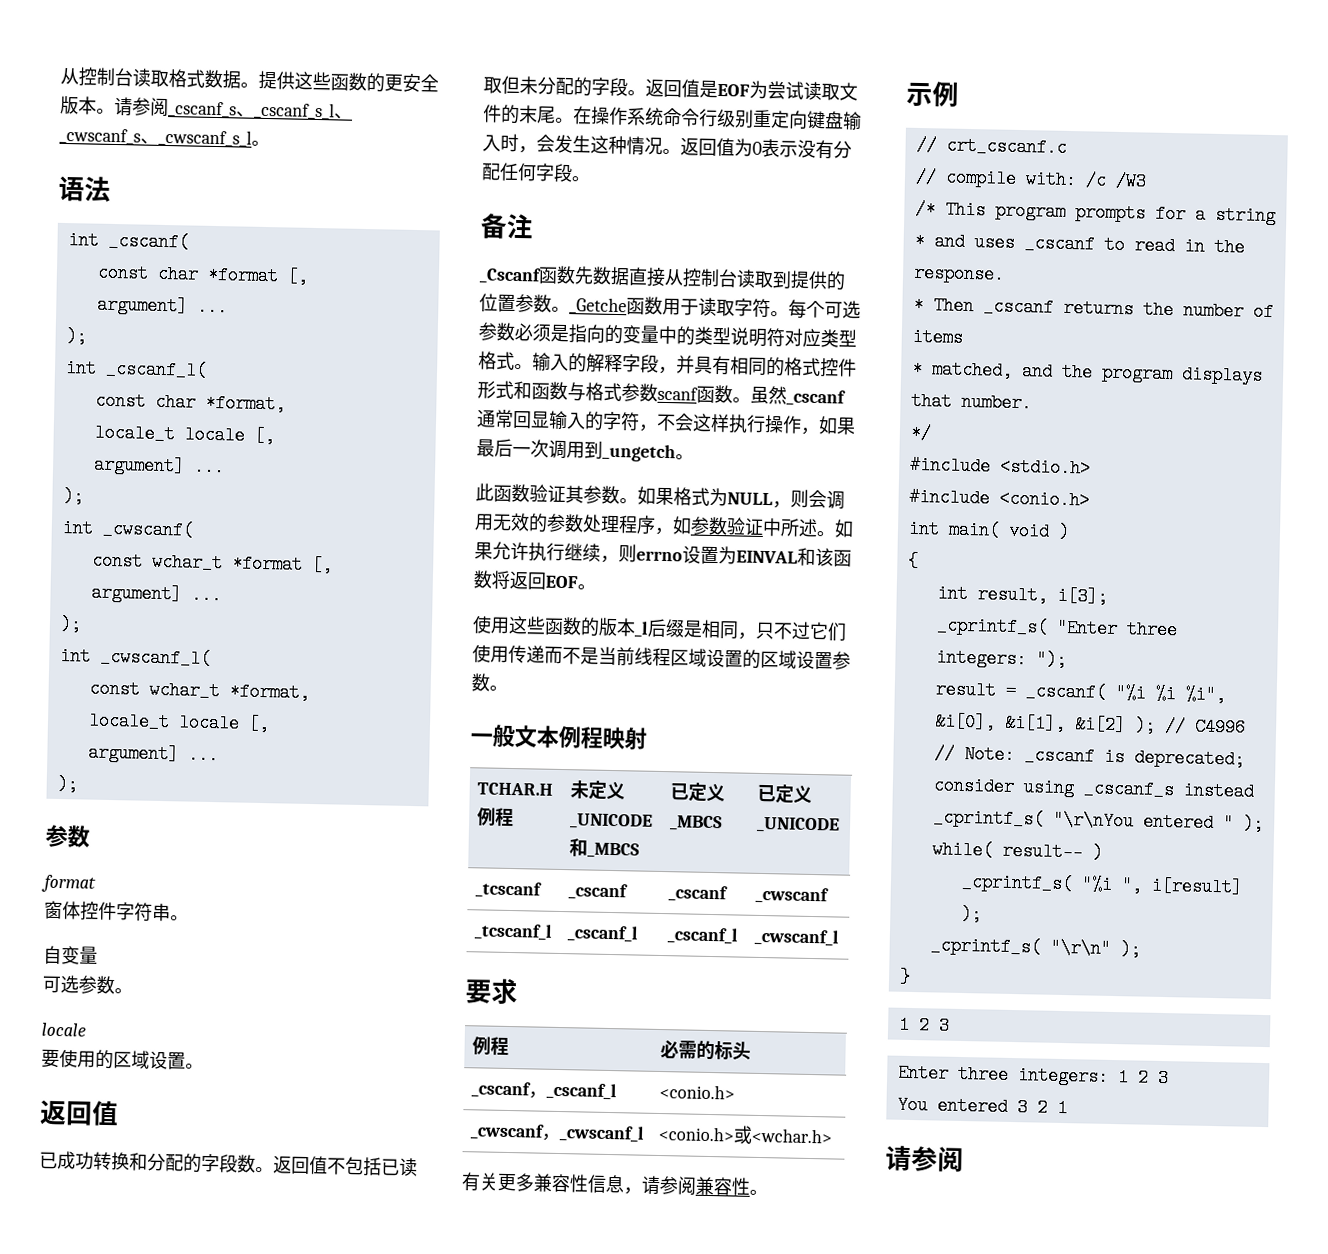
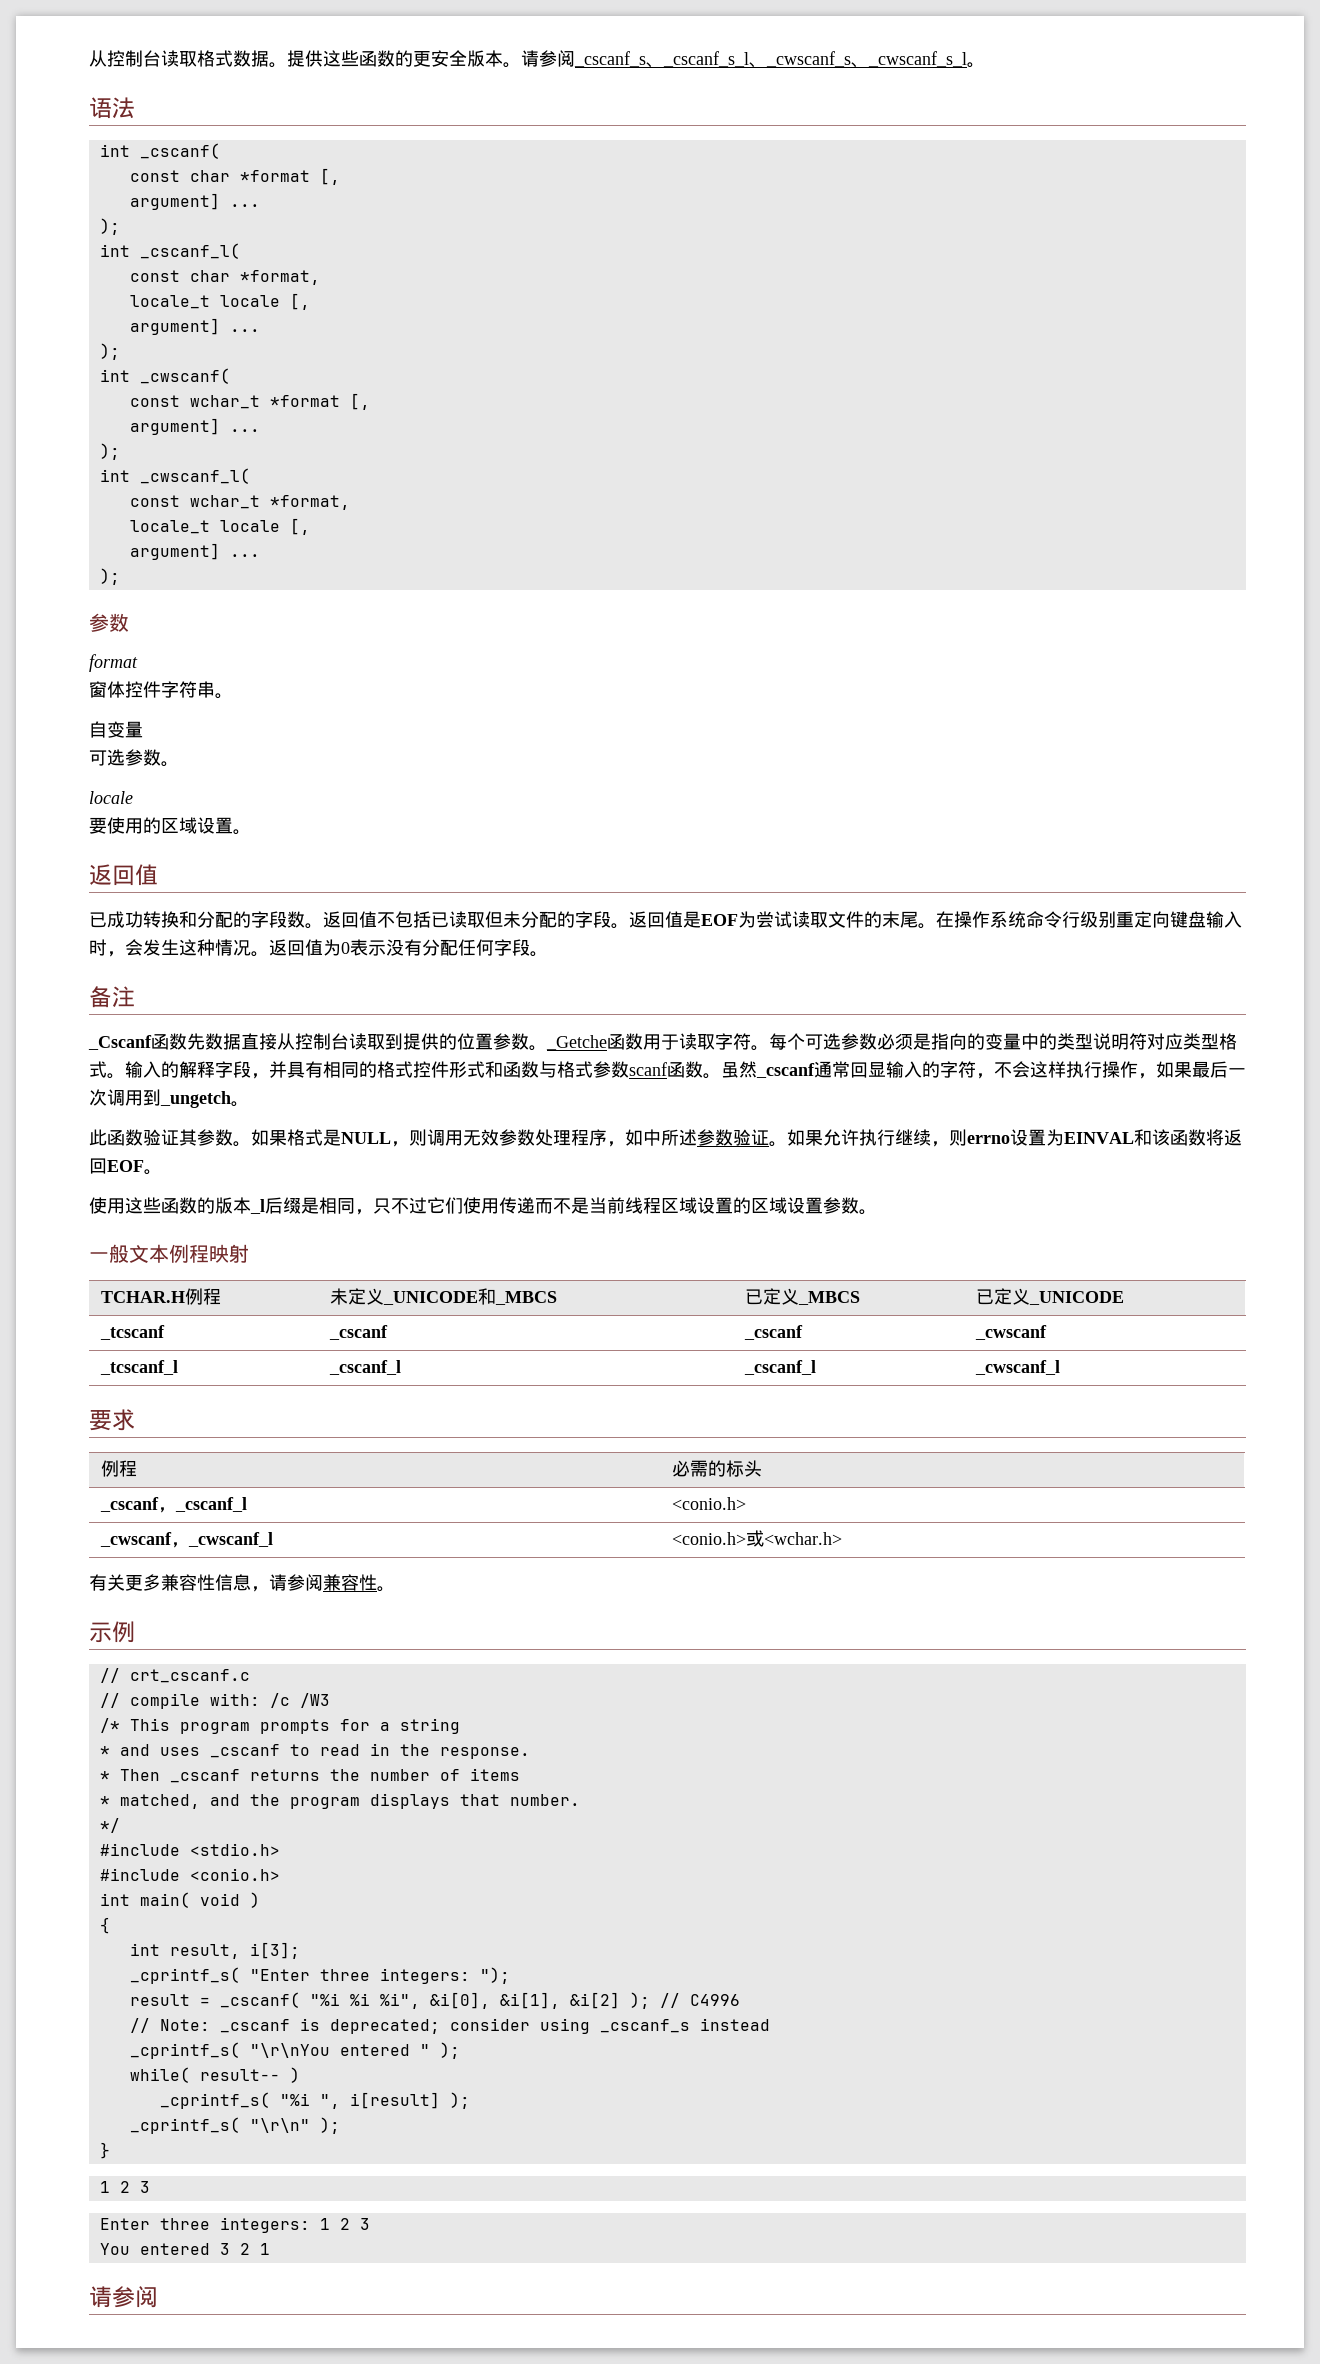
- 如果格式为NULL，则会调用无效的参数处理程序，如参数验证中所述。
+ 如果格式是NULL，则调用无效参数处理程序，如中所述参数验证。

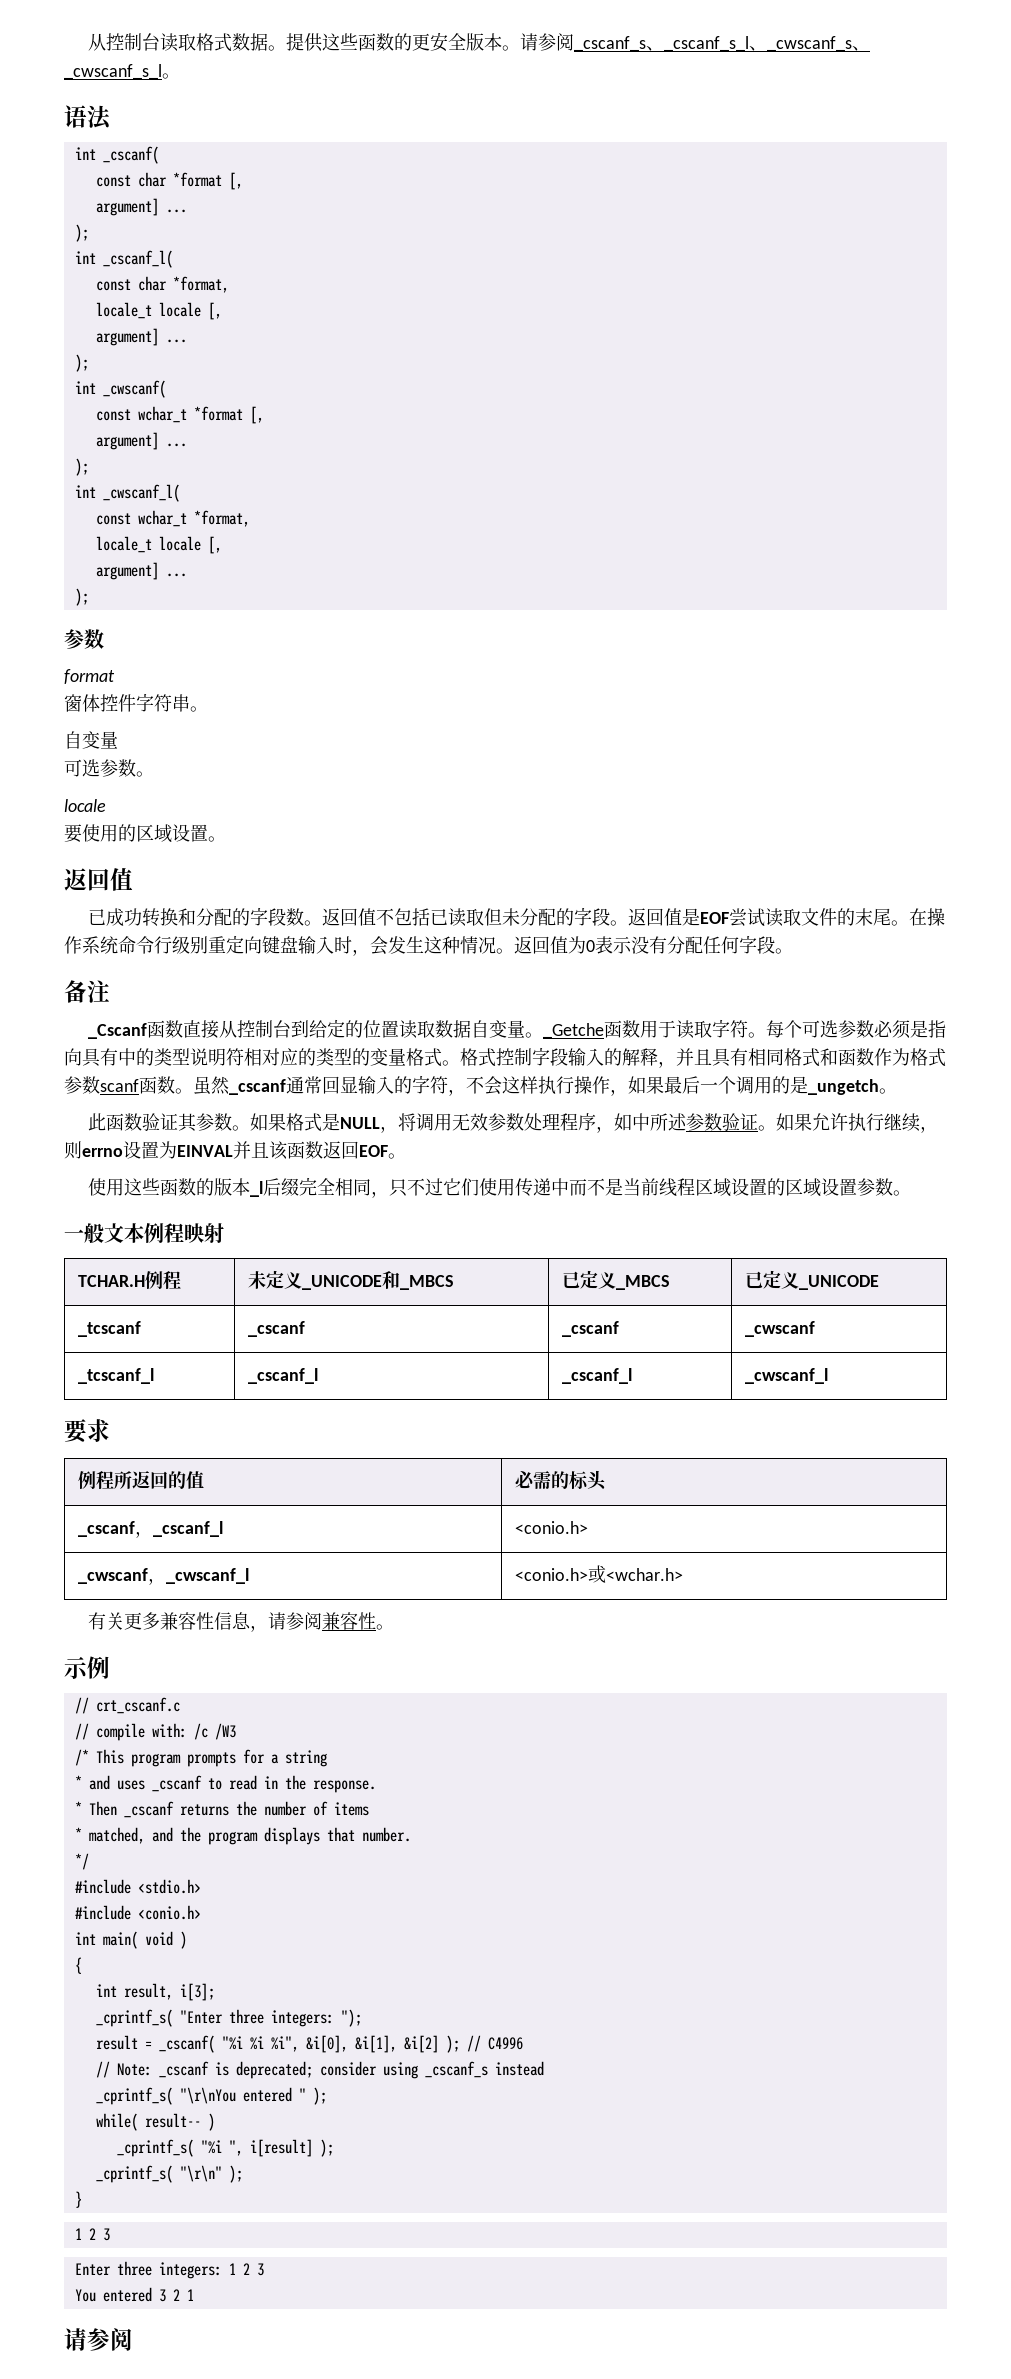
- 返回值是EOF为尝试读取文件的末尾。
+ 返回值是EOF尝试读取文件的末尾。
- _Cscanf函数先数据直接从控制台读取到提供的位置参数。
+ _Cscanf函数直接从控制台到给定的位置读取数据自变量。
- 每个可选参数必须是指向的变量中的类型说明符对应类型格式。输入的解释字段，并具有相同的格式控件形式和函数与格式参数scanf函数。
+ 每个可选参数必须是指向具有中的类型说明符相对应的类型的变量格式。格式控制字段输入的解释，并且具有相同格式和函数作为格式参数scanf函数。
- 虽然_cscanf通常回显输入的字符，不会这样执行操作，如果最后一次调用到_ungetch。
+ 虽然_cscanf通常回显输入的字符，不会这样执行操作，如果最后一个调用的是_ungetch。
- 如果格式是NULL，则调用无效参数处理程序，如中所述参数验证。
+ 如果格式是NULL，将调用无效参数处理程序，如中所述参数验证。
- 如果允许执行继续，则errno设置为EINVAL和该函数将返回EOF。
+ 如果允许执行继续，则errno设置为EINVAL并且该函数返回EOF。
- 使用这些函数的版本_l后缀是相同，只不过它们使用传递而不是当前线程区域设置的区域设置参数。
+ 使用这些函数的版本_l后缀完全相同，只不过它们使用传递中而不是当前线程区域设置的区域设置参数。
- 例程 | 必需的标头
+ 例程所返回的值 | 必需的标头

